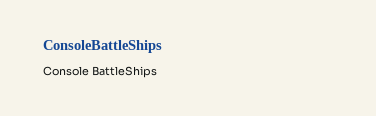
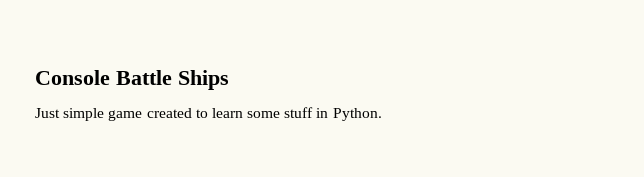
- ConsoleBattleShips
- Console BattleShips
+ Console Battle Ships
+ Just simple game created to learn some stuff in Python.

